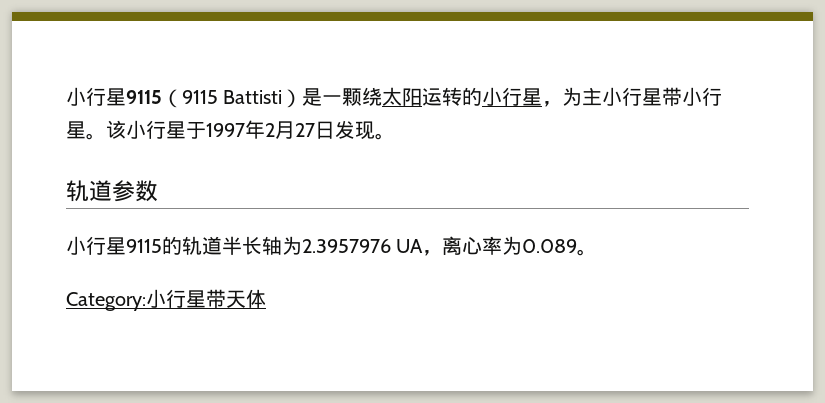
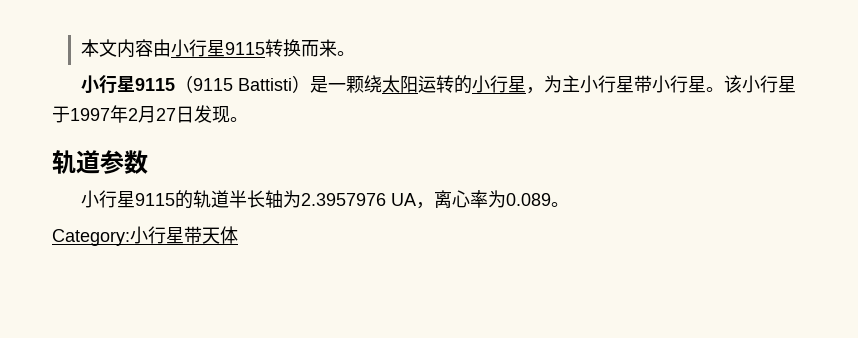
+ 本文内容由小行星9115转换而来。

